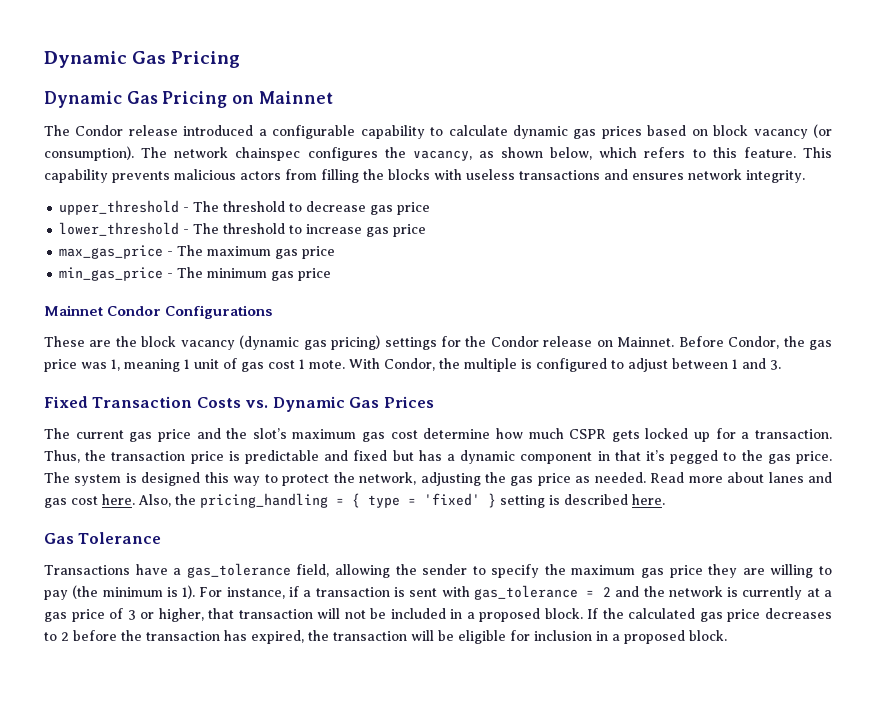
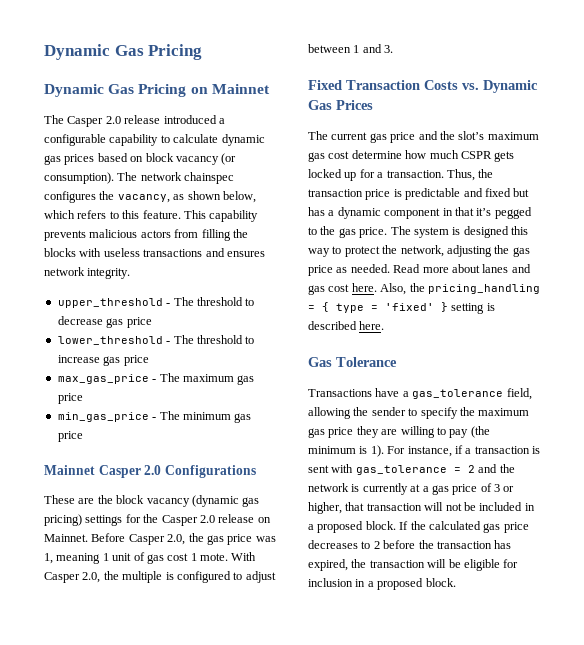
- The Condor release introduced a configurable capability to calculate dynamic gas prices based on block vacancy (or consumption).
+ The Casper 2.0 release introduced a configurable capability to calculate dynamic gas prices based on block vacancy (or consumption).
- Mainnet Condor Configurations
+ Mainnet Casper 2.0 Configurations
- These are the block vacancy (dynamic gas pricing) settings for the Condor release on Mainnet.
+ These are the block vacancy (dynamic gas pricing) settings for the Casper 2.0 release on Mainnet.
- Before Condor, the gas price was 1, meaning 1 unit of gas cost 1 mote.
+ Before Casper 2.0, the gas price was 1, meaning 1 unit of gas cost 1 mote.
- With Condor, the multiple is configured to adjust between 1 and 3.
+ With Casper 2.0, the multiple is configured to adjust between 1 and 3.

